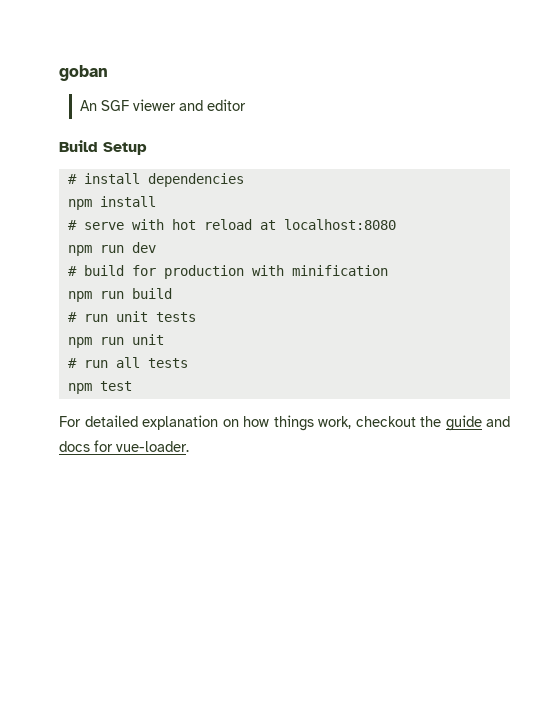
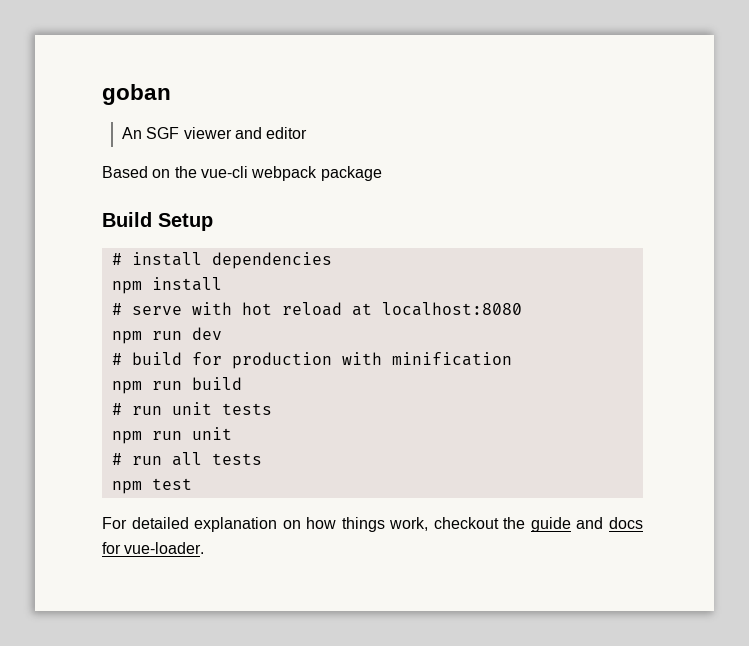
+ Based on the vue-cli webpack package

